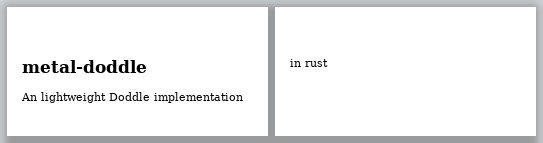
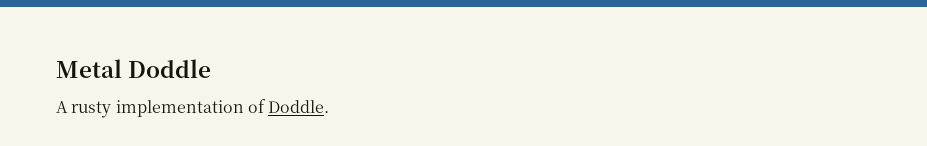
- metal-doddle
- An lightweight Doddle implementation in rust
+ Metal Doddle
+ A rusty implementation of Doddle.

